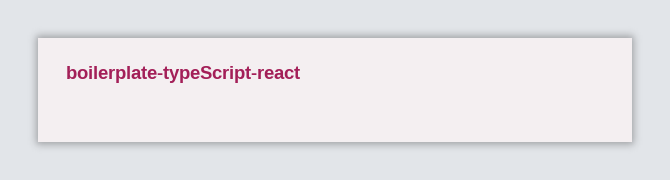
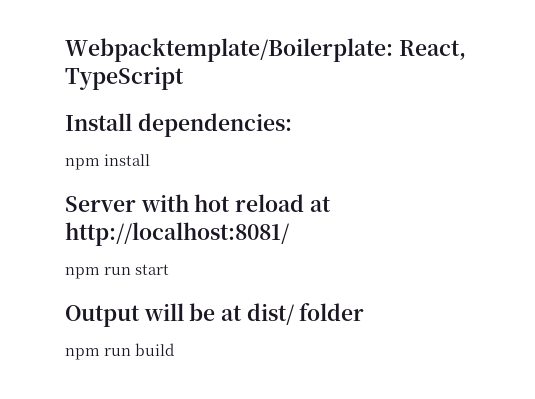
- boilerplate-typeScript-react
+ Webpacktemplate/Boilerplate: React, TypeScript
+ Install dependencies:
+ npm install
+ Server with hot reload at http://localhost:8081/
+ npm run start
+ Output will be at dist/ folder
+ npm run build

